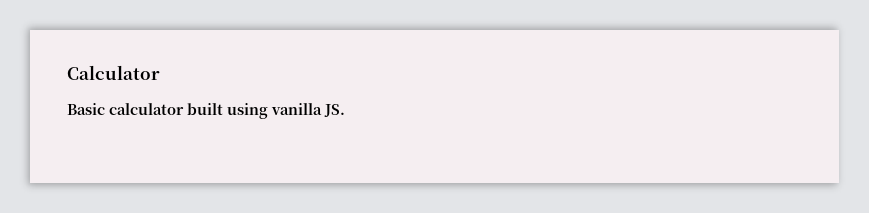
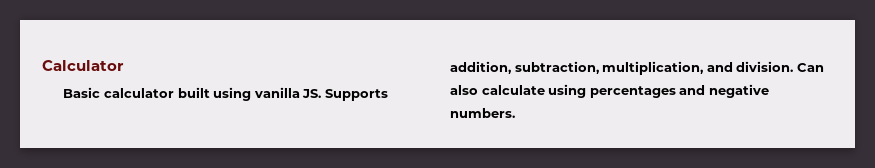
- Basic calculator built using vanilla JS.
+ Basic calculator built using vanilla JS. Supports addition, subtraction, multiplication, and division. Can also calculate using percentages and negative numbers.

